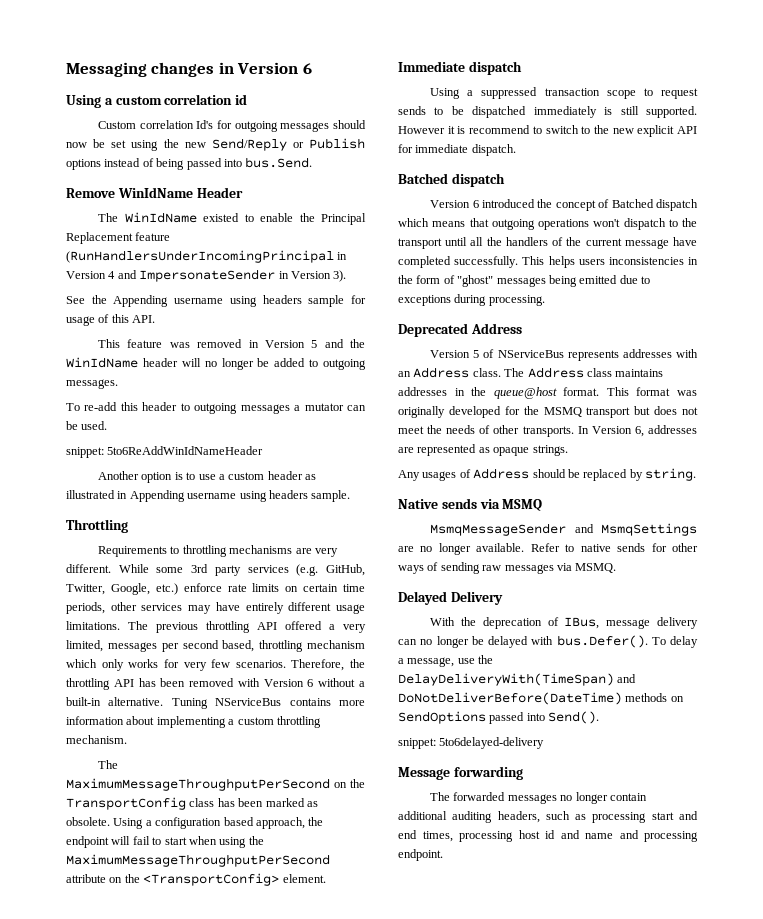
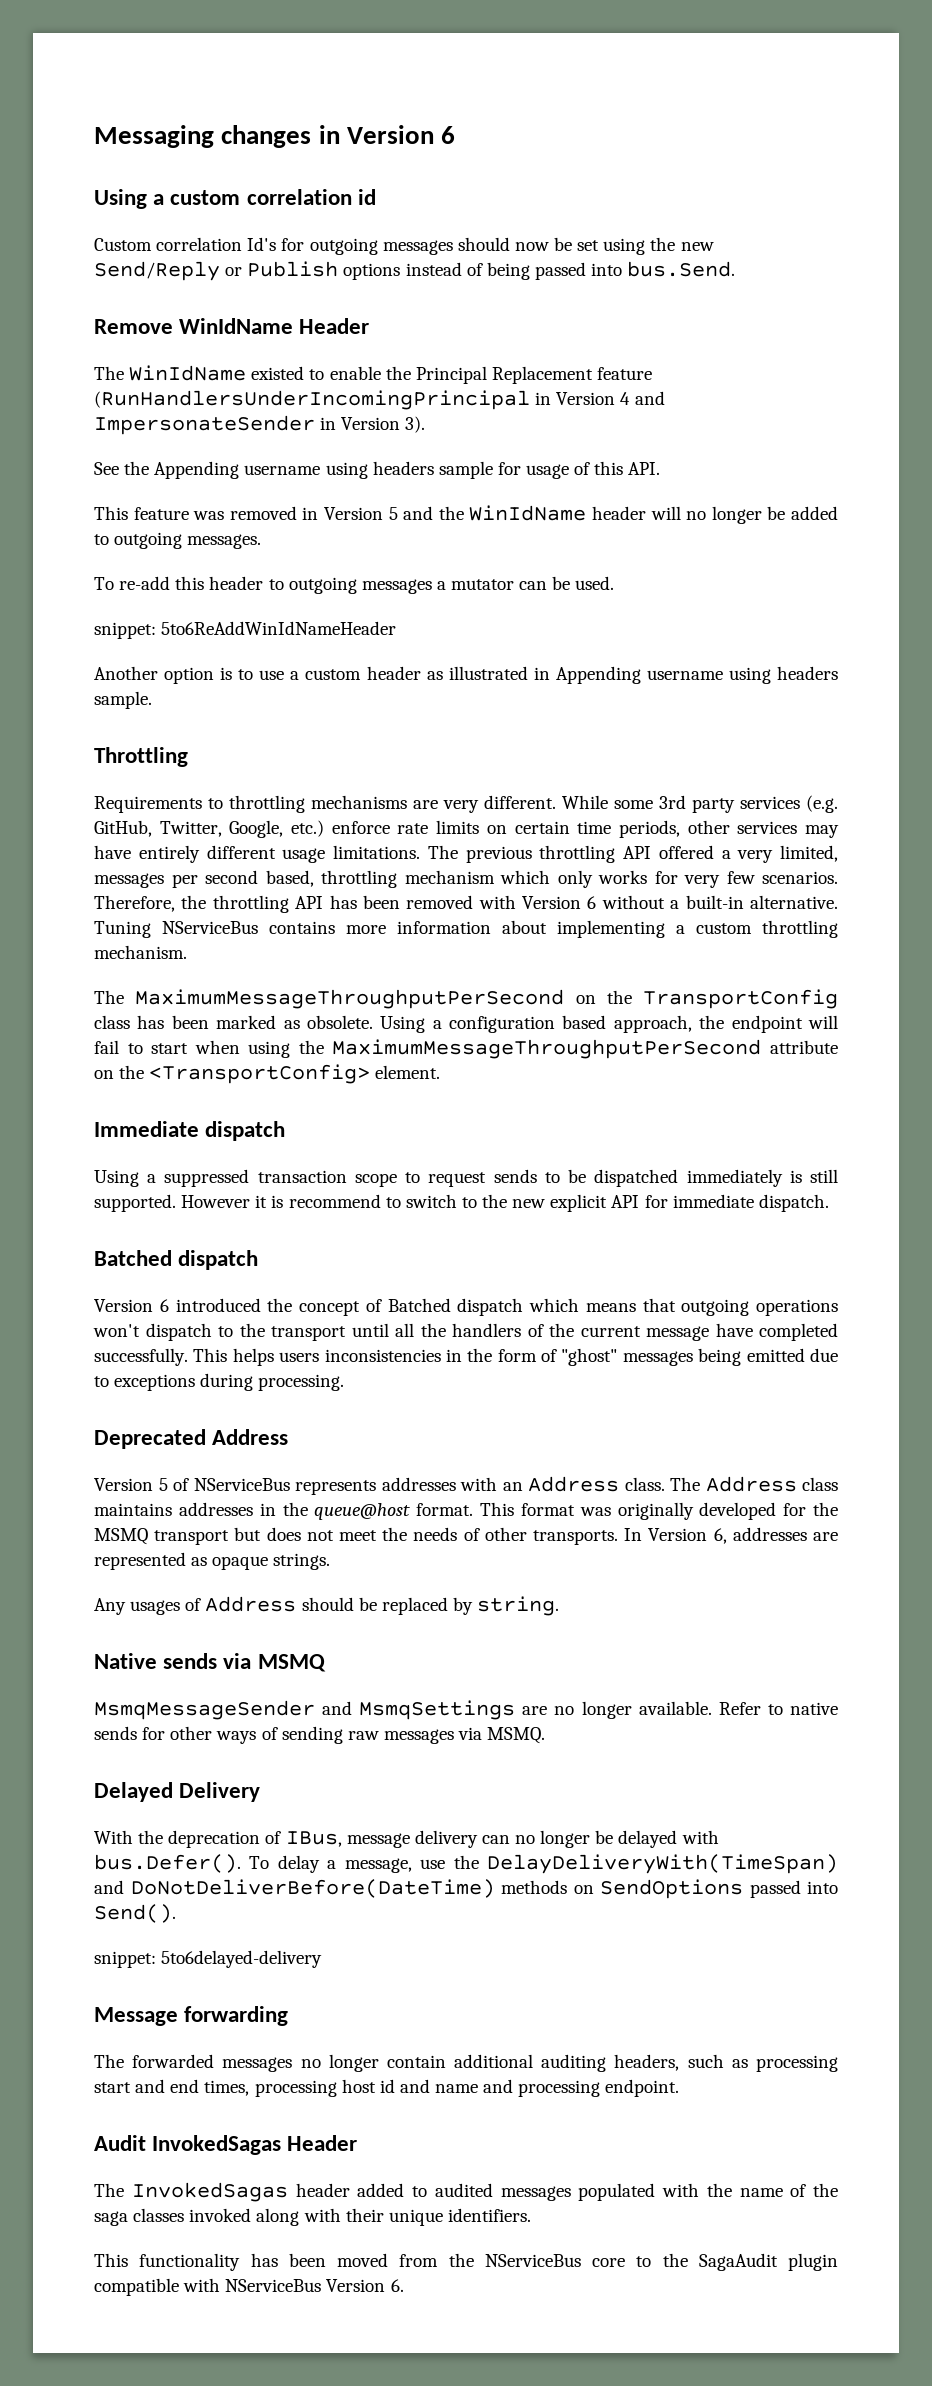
+ Audit InvokedSagas Header
+ The InvokedSagas header added to audited messages populated with the name of the saga classes invoked along with their unique identifiers.
+ This functionality has been moved from the NServiceBus core to the SagaAudit plugin compatible with NServiceBus Version 6.

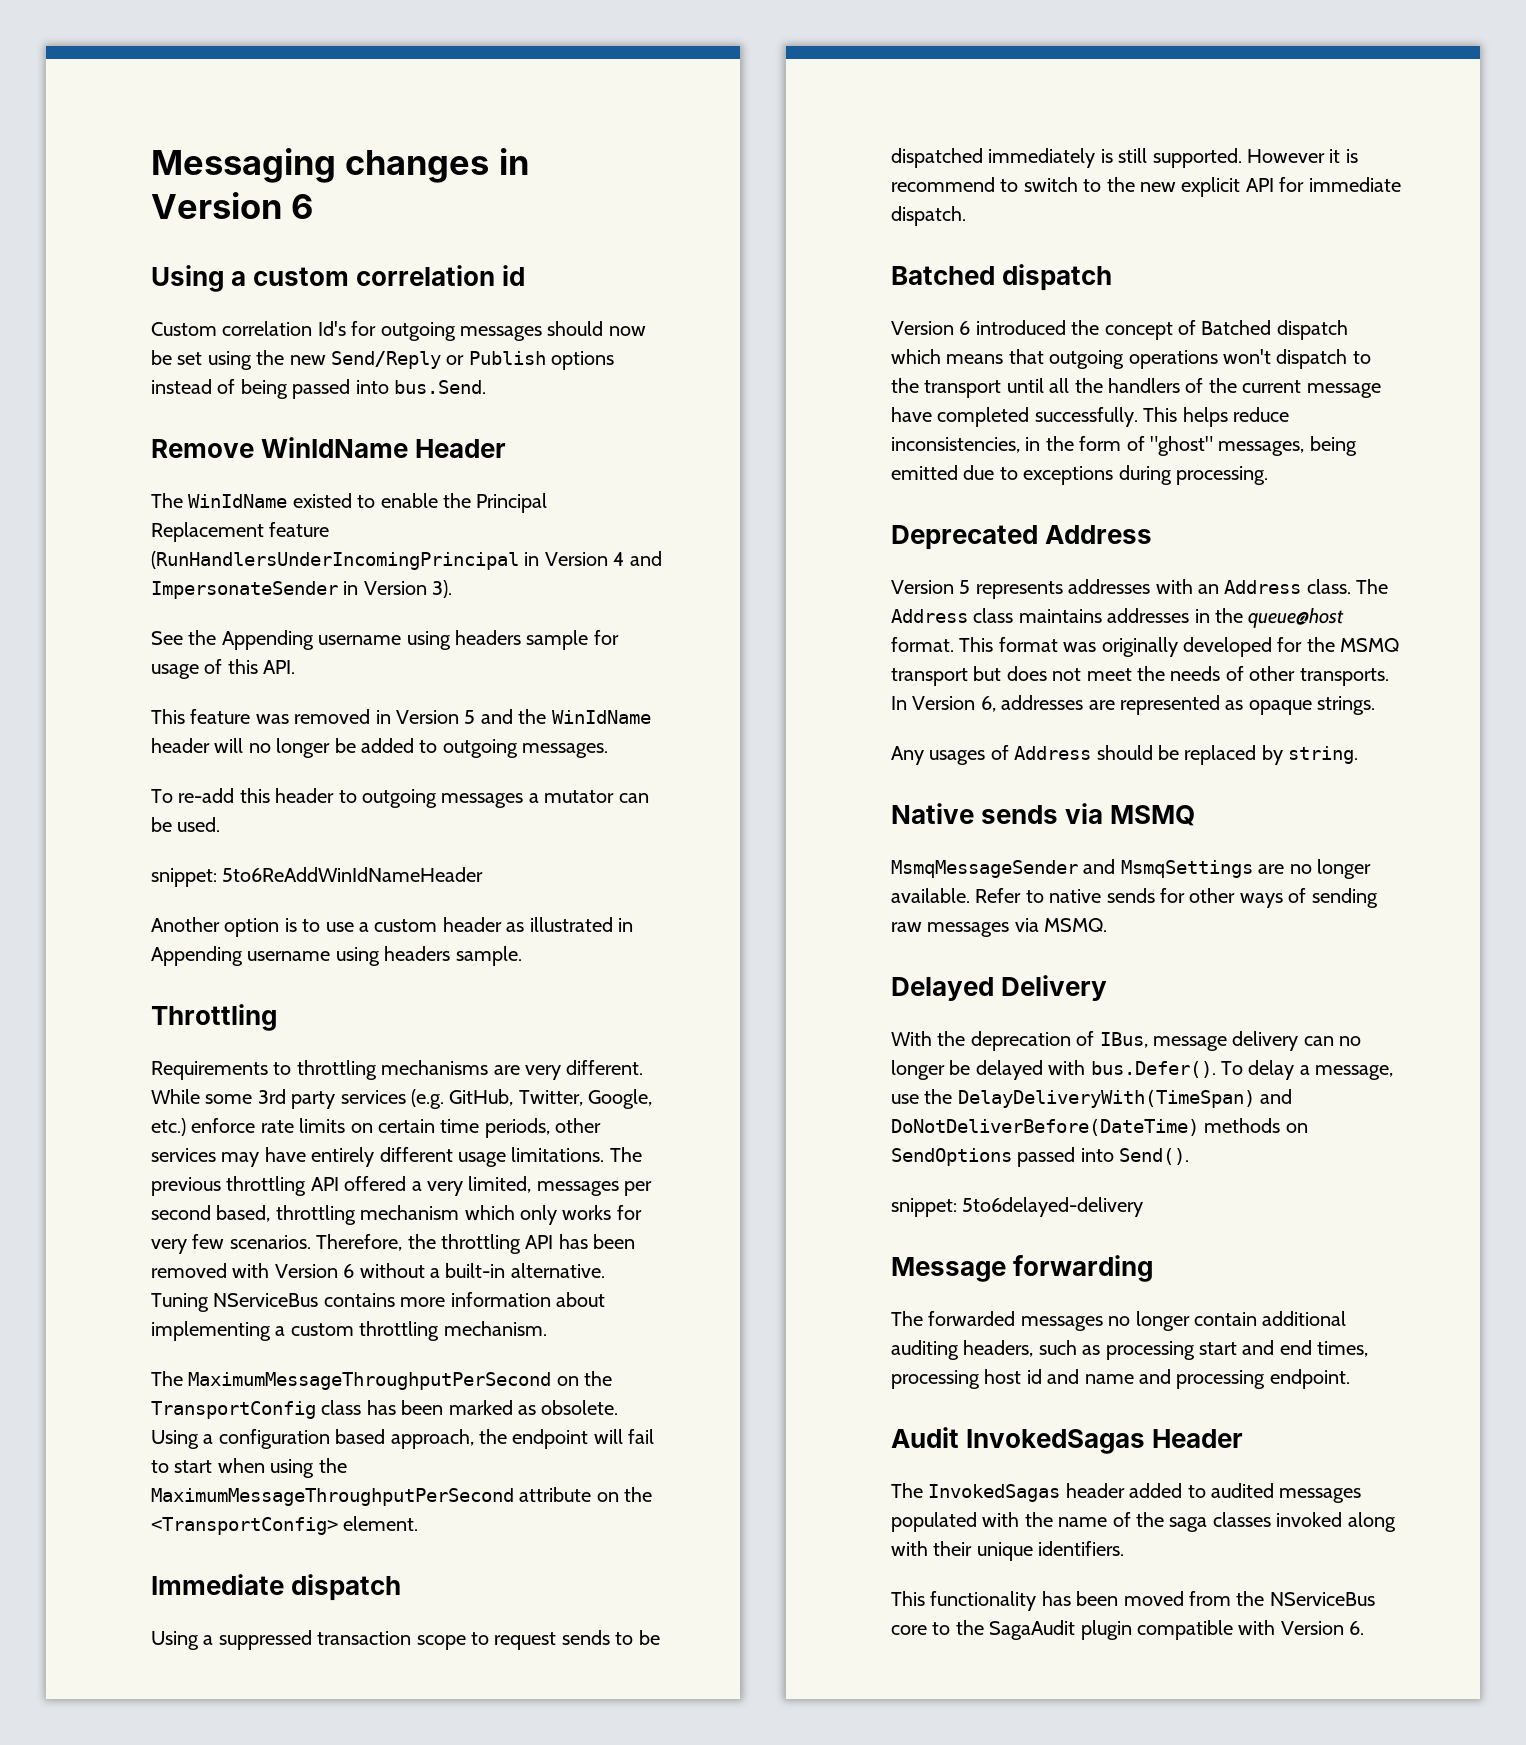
- This helps users inconsistencies in the form of "ghost" messages being emitted due to exceptions during processing.
+ This helps reduce inconsistencies, in the form of "ghost" messages, being emitted due to exceptions during processing.
- Version 5 of NServiceBus represents addresses with an Address class.
+ Version 5 represents addresses with an Address class.
- This functionality has been moved from the NServiceBus core to the SagaAudit plugin compatible with NServiceBus Version 6.
+ This functionality has been moved from the NServiceBus core to the SagaAudit plugin compatible with Version 6.

